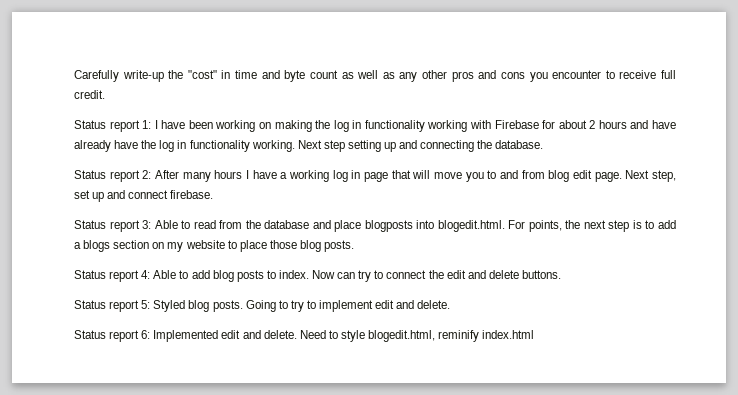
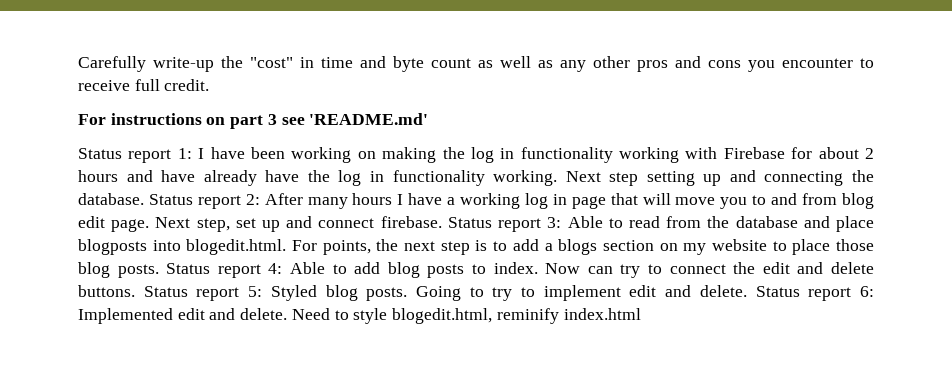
+ For instructions on part 3 see 'README.md'
- Next step setting up and connecting the database.
- Status report 2: After many hours I have a working log in page that will move you to and from blog edit page.
+ Next step setting up and connecting the database. Status report 2: After many hours I have a working log in page that will move you to and from blog edit page.
- Next step, set up and connect firebase.
- Status report 3: Able to read from the database and place blogposts into blogedit.html. For points, the next step is to add a blogs section on my website to place those blog posts.
- Status report 4: Able to add blog posts to index.
+ Next step, set up and connect firebase. Status report 3: Able to read from the database and place blogposts into blogedit.html. For points, the next step is to add a blogs section on my website to place those blog posts. Status report 4: Able to add blog posts to index.
- Now can try to connect the edit and delete buttons.
- Status report 5: Styled blog posts.
+ Now can try to connect the edit and delete buttons. Status report 5: Styled blog posts.
- Going to try to implement edit and delete.
- Status report 6: Implemented edit and delete.
+ Going to try to implement edit and delete. Status report 6: Implemented edit and delete.

